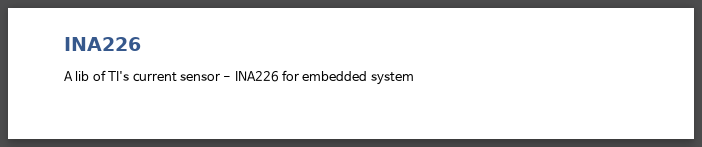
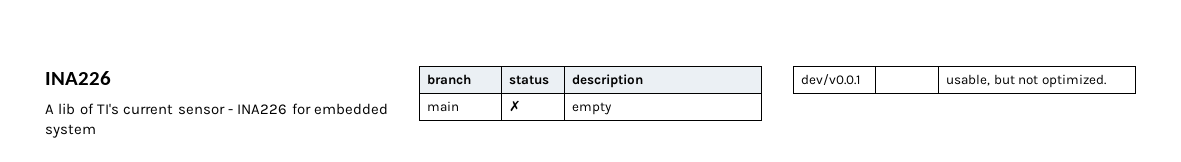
+ branch | status | description
+ main | ✗ | empty
+ dev/v0.0.1 | | usable, but not optimized.

